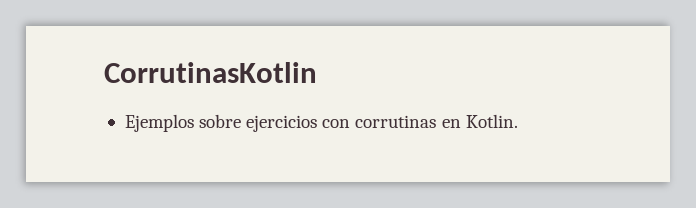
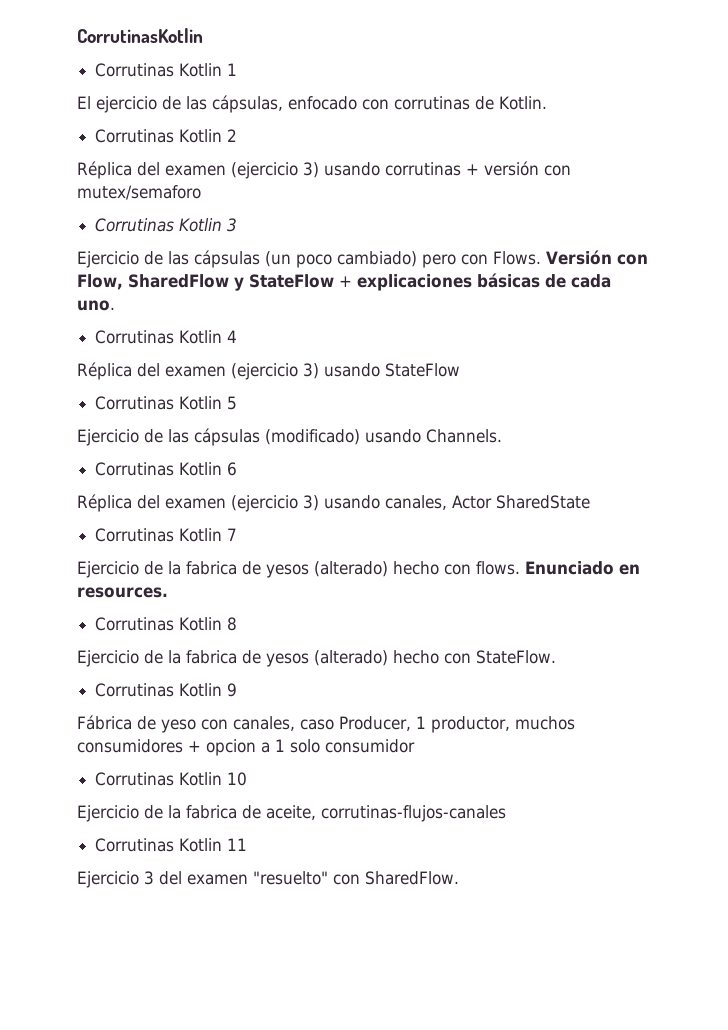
- Ejemplos sobre ejercicios con corrutinas en Kotlin.
+ Corrutinas Kotlin 1
+ El ejercicio de las cápsulas, enfocado con corrutinas de Kotlin.
+ Corrutinas Kotlin 2
+ Réplica del examen (ejercicio 3) usando corrutinas + versión con mutex/semaforo
+ Corrutinas Kotlin 3
+ Ejercicio de las cápsulas (un poco cambiado) pero con Flows. Versión con Flow, SharedFlow y StateFlow + explicaciones básicas de cada uno.
+ Corrutinas Kotlin 4
+ Réplica del examen (ejercicio 3) usando StateFlow
+ Corrutinas Kotlin 5
+ Ejercicio de las cápsulas (modificado) usando Channels.
+ Corrutinas Kotlin 6
+ Réplica del examen (ejercicio 3) usando canales, Actor SharedState
+ Corrutinas Kotlin 7
+ Ejercicio de la fabrica de yesos (alterado) hecho con flows. Enunciado en resources.
+ Corrutinas Kotlin 8
+ Ejercicio de la fabrica de yesos (alterado) hecho con StateFlow.
+ Corrutinas Kotlin 9
+ Fábrica de yeso con canales, caso Producer, 1 productor, muchos consumidores + opcion a 1 solo consumidor
+ Corrutinas Kotlin 10
+ Ejercicio de la fabrica de aceite, corrutinas-flujos-canales
+ Corrutinas Kotlin 11
+ Ejercicio 3 del examen "resuelto" con SharedFlow.

